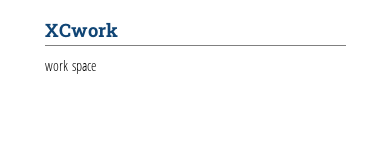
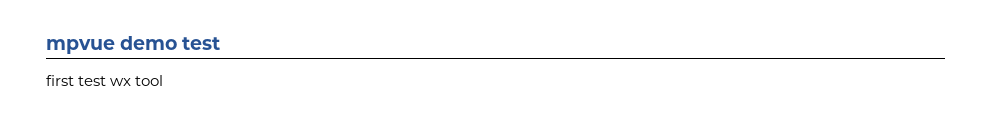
- XCwork
- work space
+ mpvue demo test
+ first test wx tool

